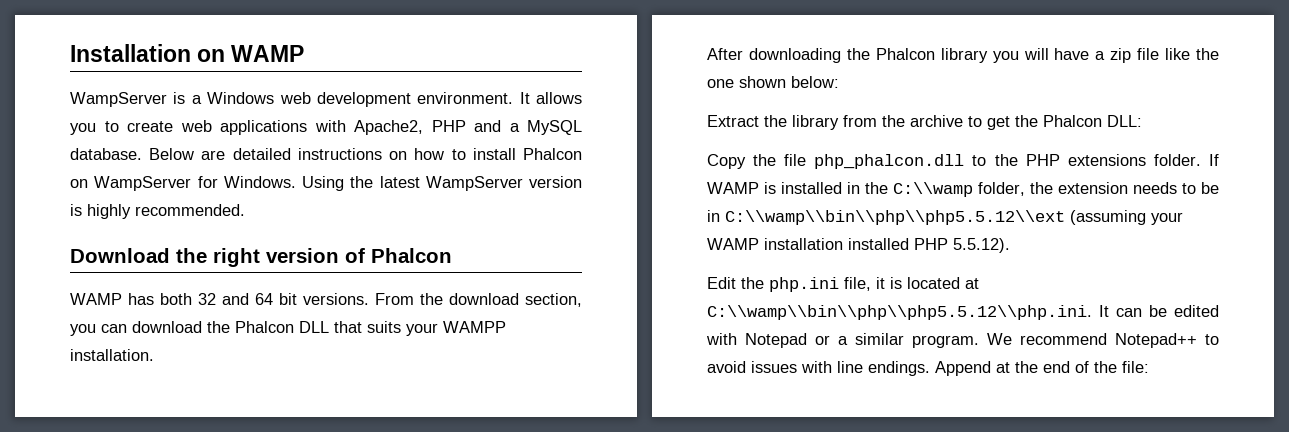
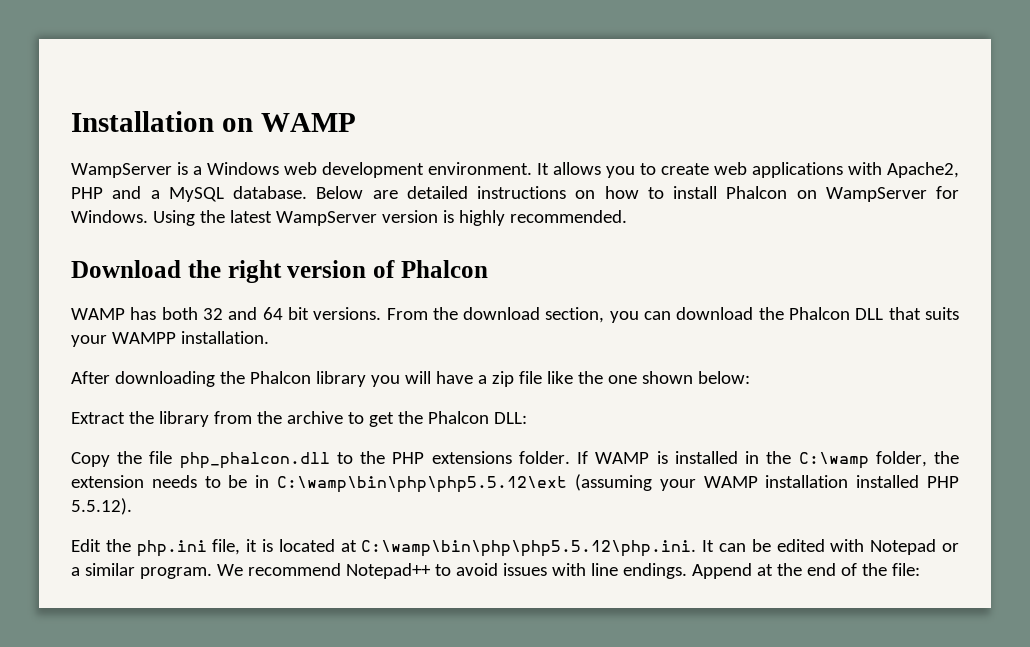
- If WAMP is installed in the C:\\wamp folder, the extension needs to be in C:\\wamp\\bin\\php\\php5.5.12\\ext (assuming your WAMP installation installed PHP 5.5.12).
+ If WAMP is installed in the C:\wamp folder, the extension needs to be in C:\wamp\bin\php\php5.5.12\ext (assuming your WAMP installation installed PHP 5.5.12).
- Edit the php.ini file, it is located at C:\\wamp\\bin\\php\\php5.5.12\\php.ini. It can be edited with Notepad or a similar program.
+ Edit the php.ini file, it is located at C:\wamp\bin\php\php5.5.12\php.ini. It can be edited with Notepad or a similar program.

